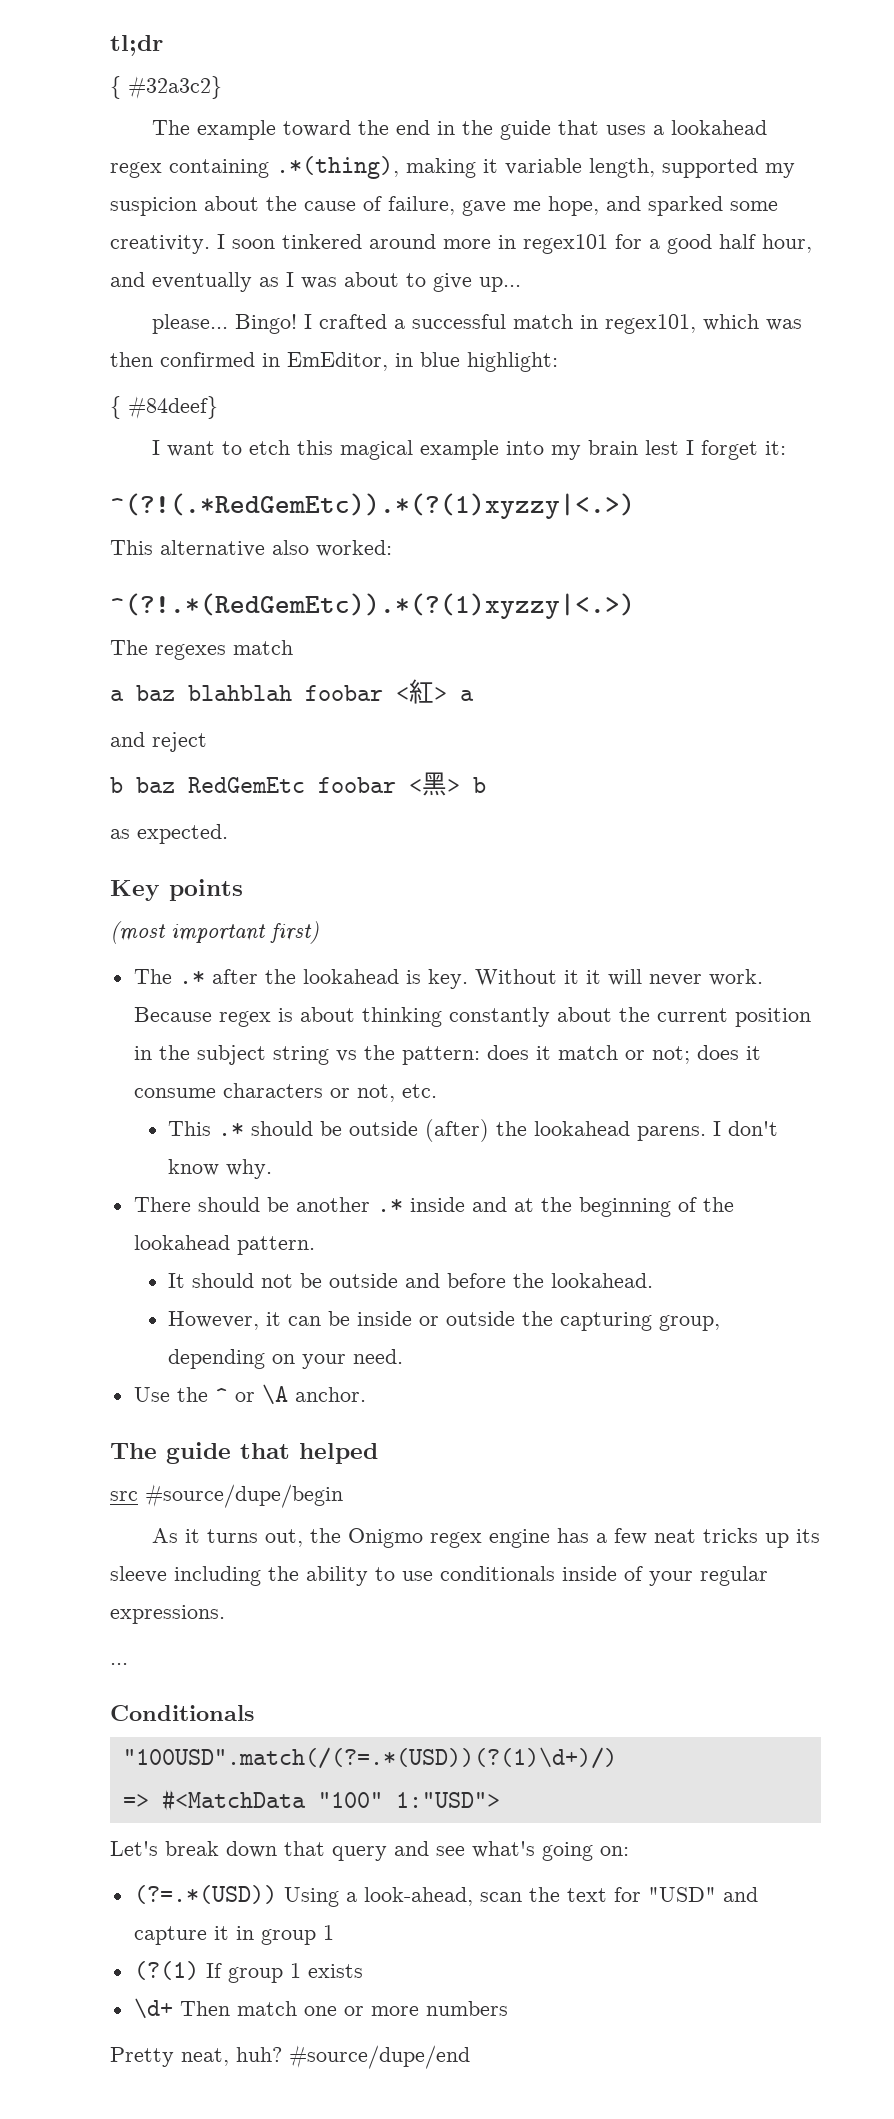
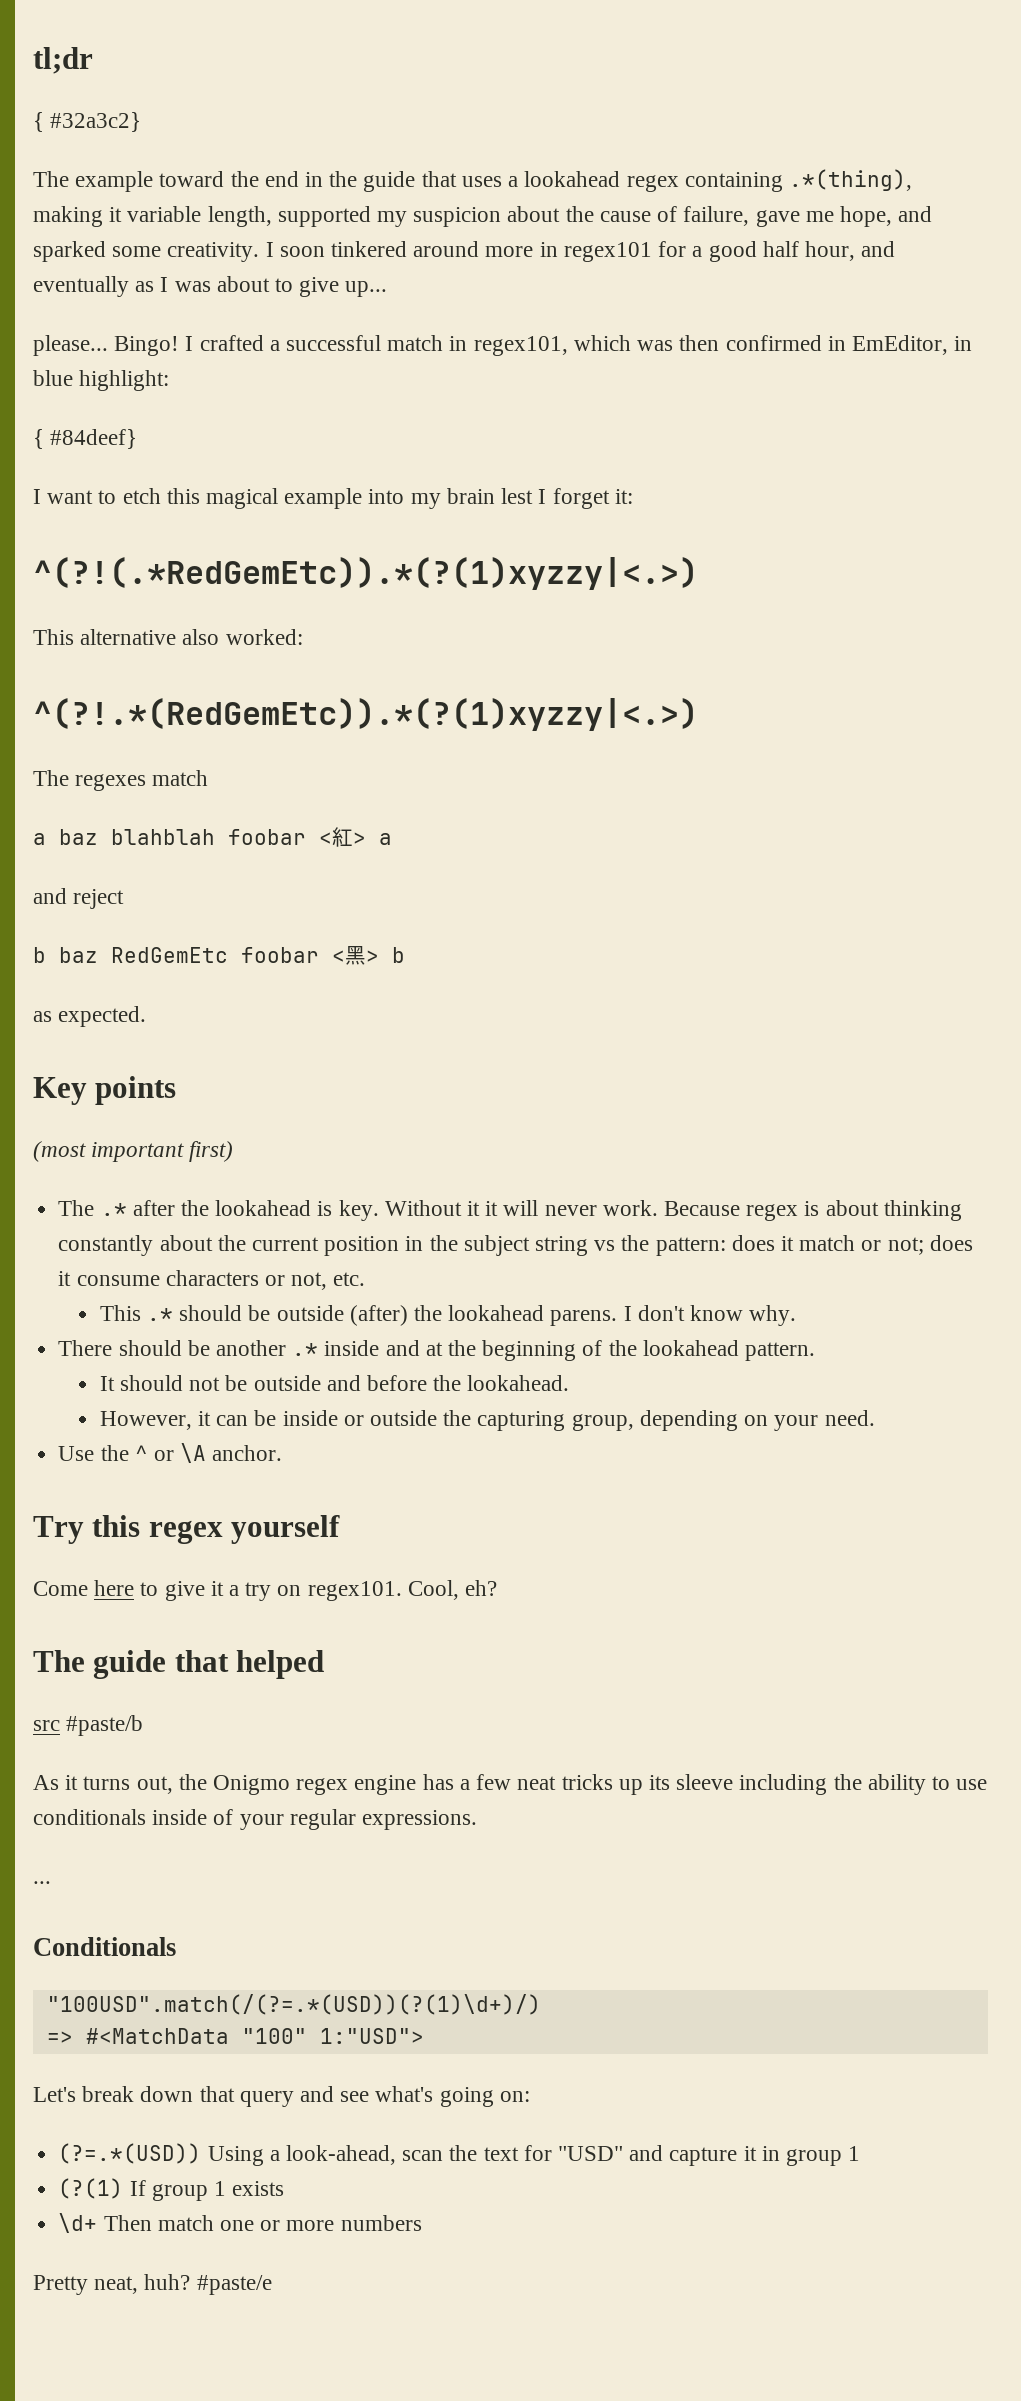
+ Try this regex yourself
+ Come here to give it a try on regex101. Cool, eh?
- src #source/dupe/begin
+ src #paste/b
- #source/dupe/end
+ #paste/e

